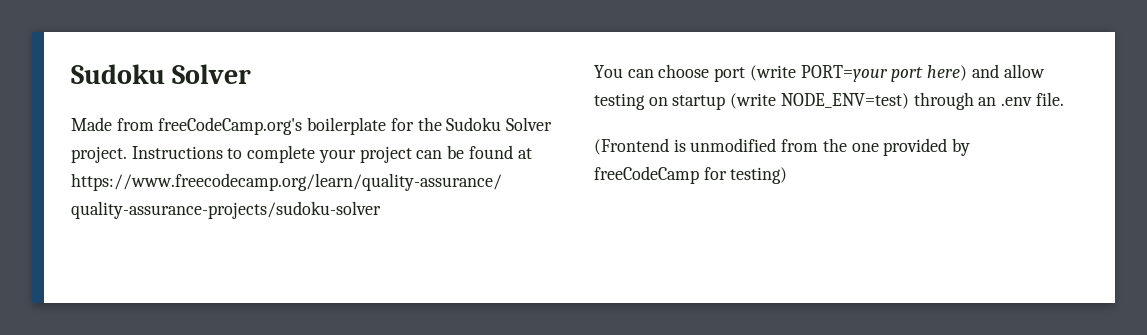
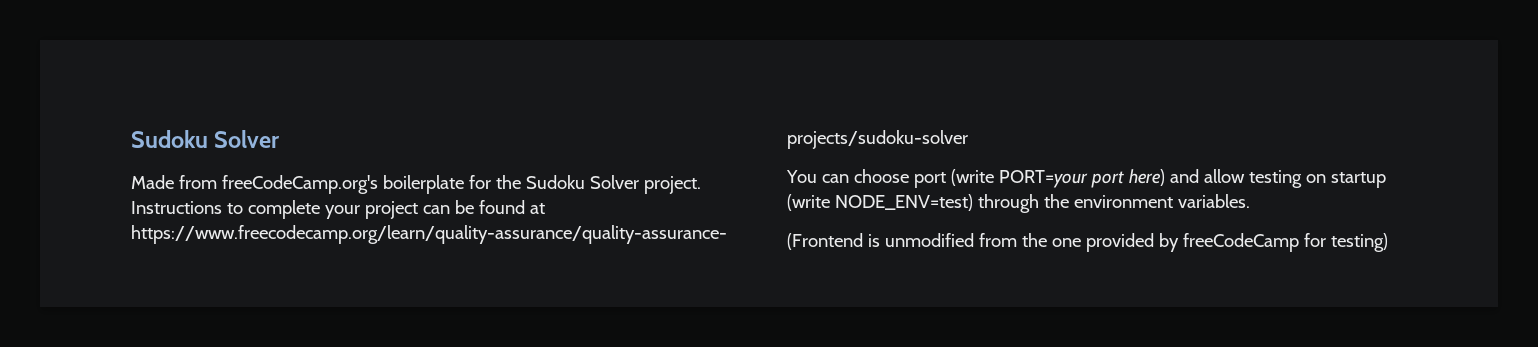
- You can choose port (write PORT=your port here) and allow testing on startup (write NODE_ENV=test) through an .env file.
+ You can choose port (write PORT=your port here) and allow testing on startup (write NODE_ENV=test) through the environment variables.

